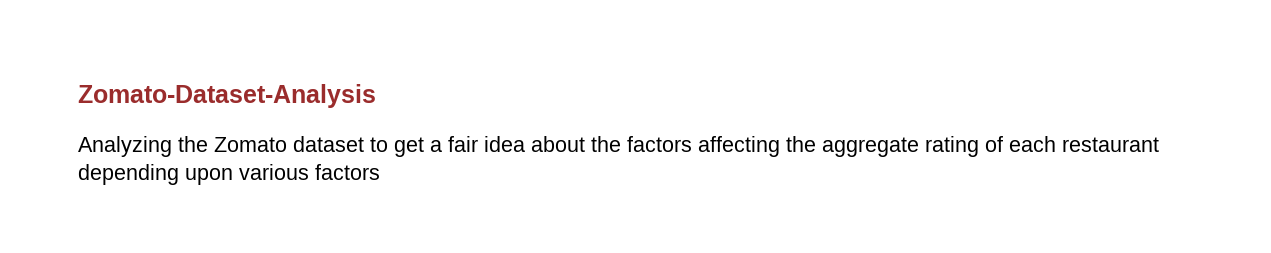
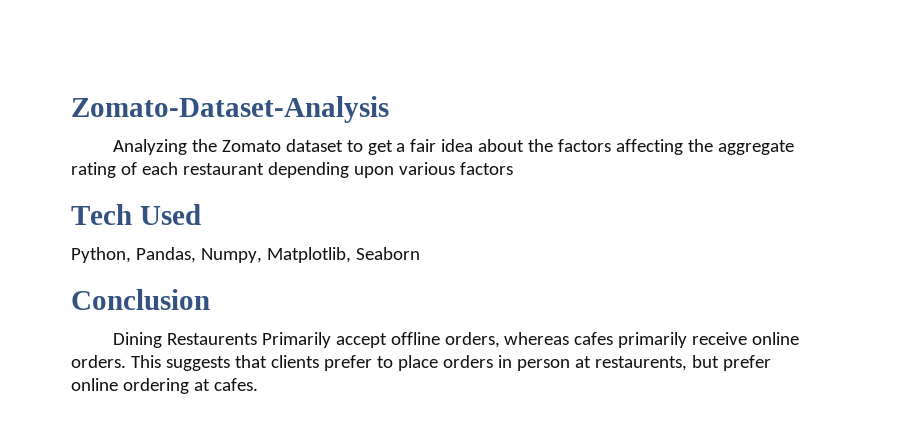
+ Tech Used
+ Python, Pandas, Numpy, Matplotlib, Seaborn
+ Conclusion
+ Dining Restaurents Primarily accept offline orders, whereas cafes primarily receive online orders. This suggests that clients prefer to place orders in person at restaurents, but prefer online ordering at cafes.

